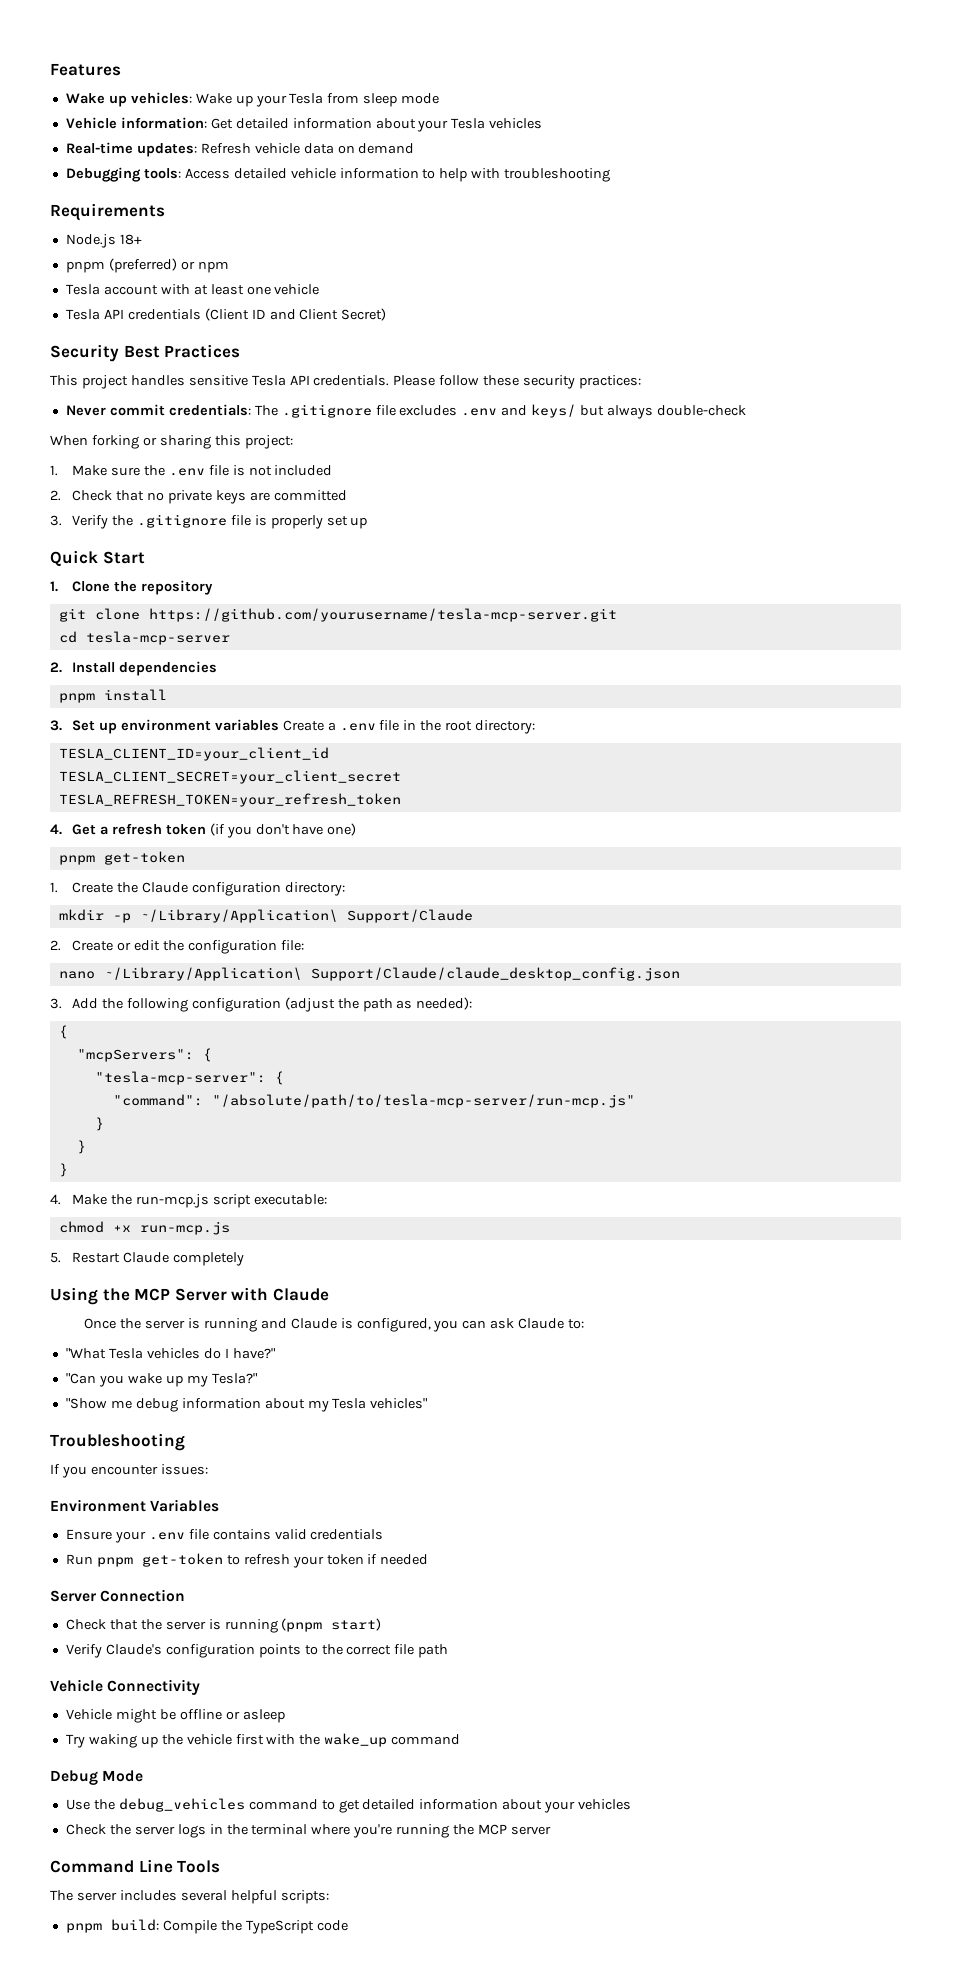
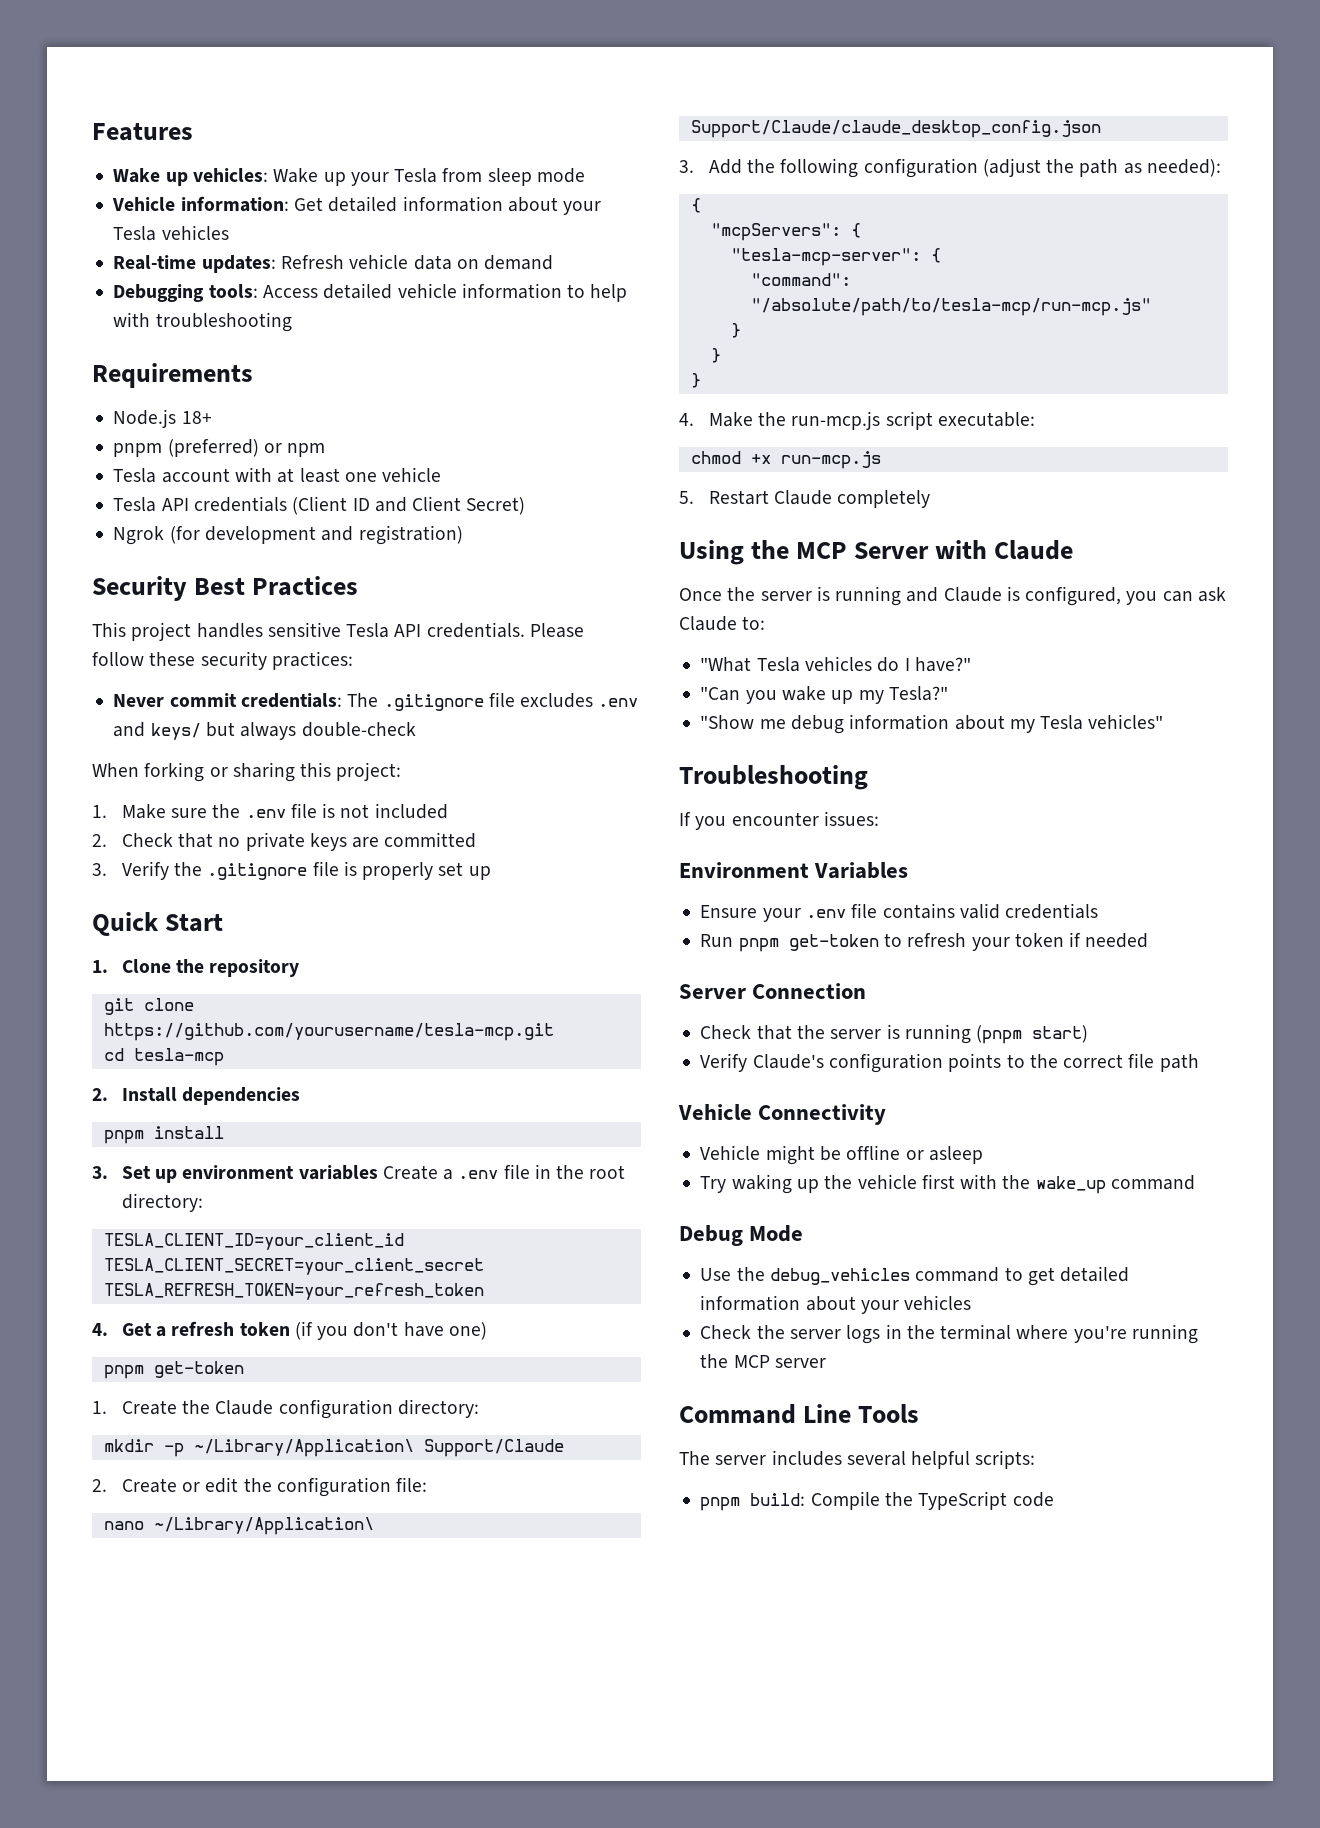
+ Ngrok (for development and registration)
- git clone https://github.com/yourusername/tesla-mcp-server.git
+ git clone https://github.com/yourusername/tesla-mcp.git
- cd tesla-mcp-server
+ cd tesla-mcp
- "command": "/absolute/path/to/tesla-mcp-server/run-mcp.js"
+ "command": "/absolute/path/to/tesla-mcp/run-mcp.js"

